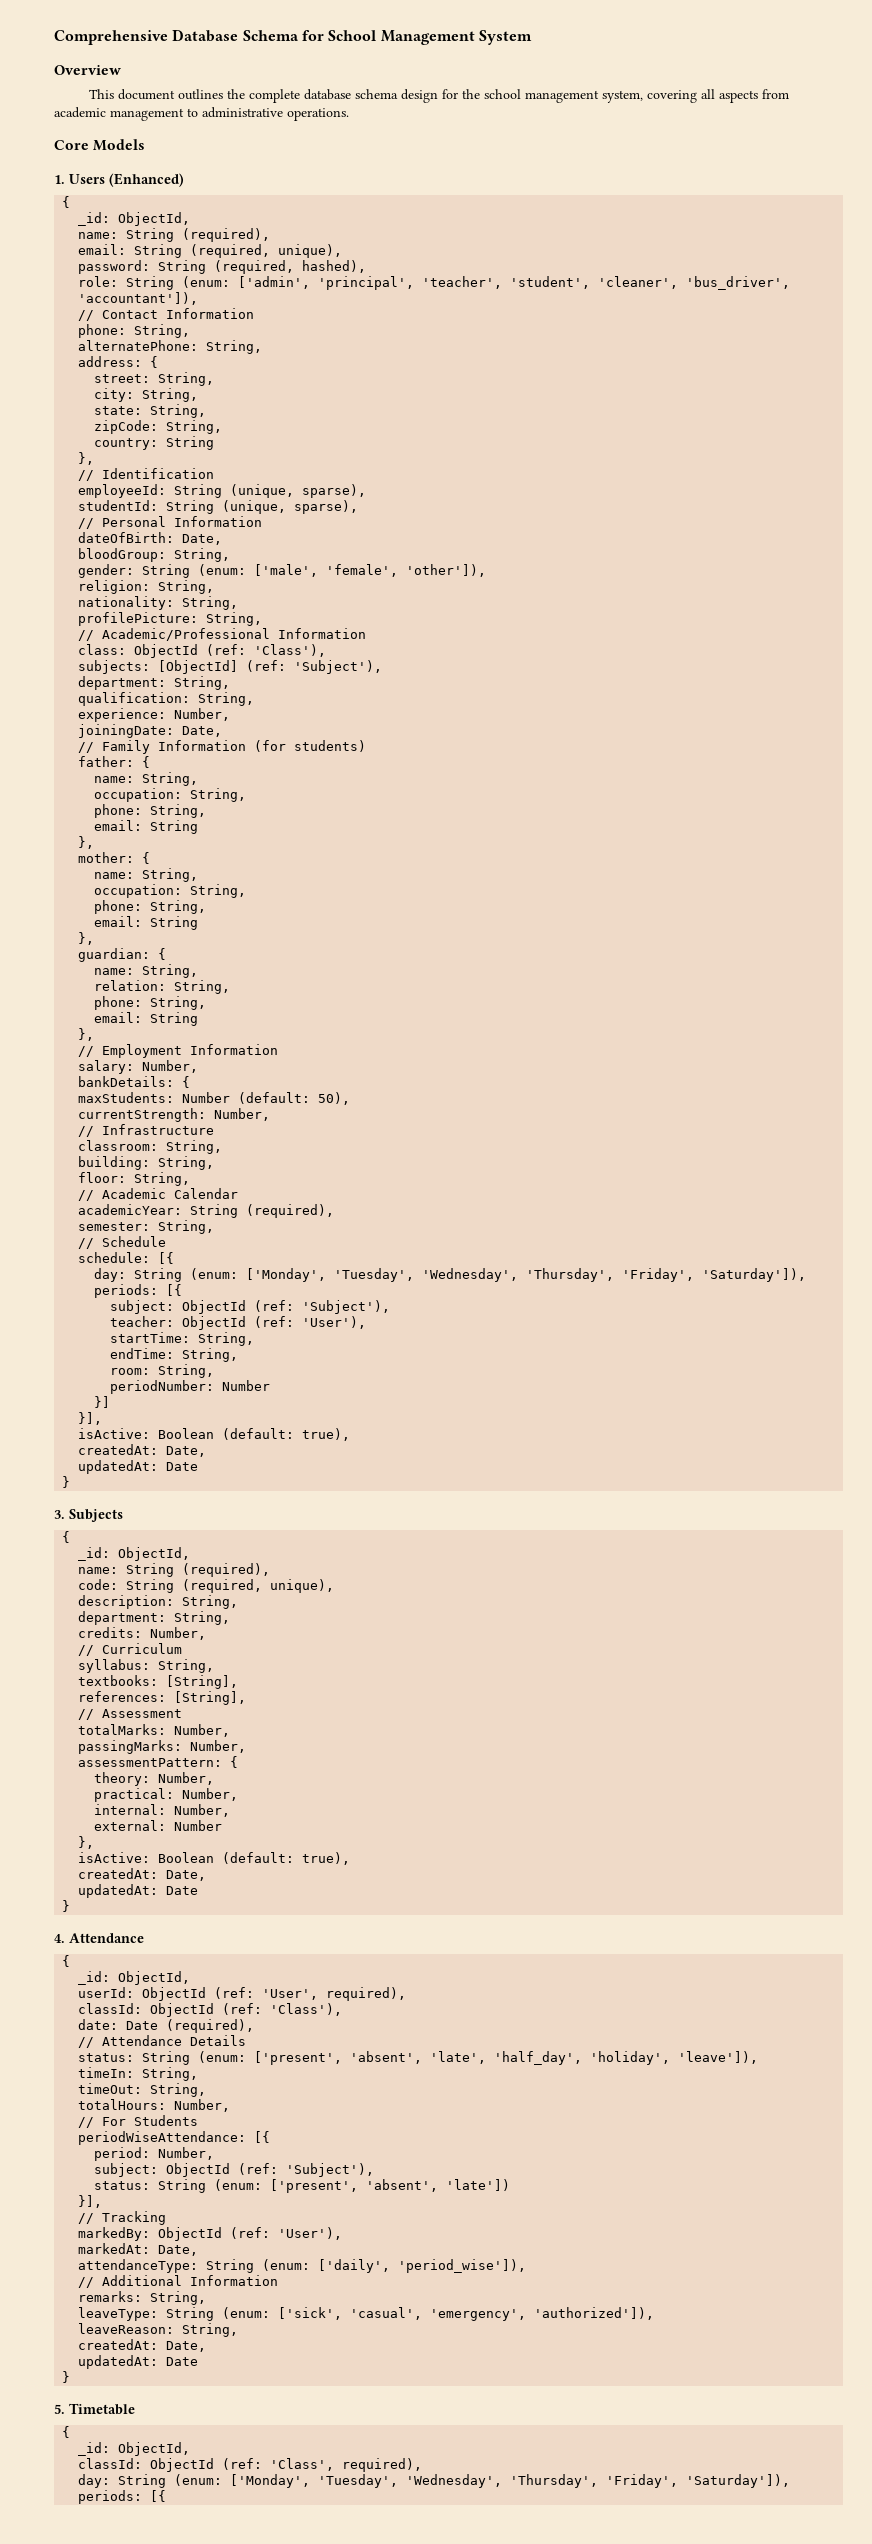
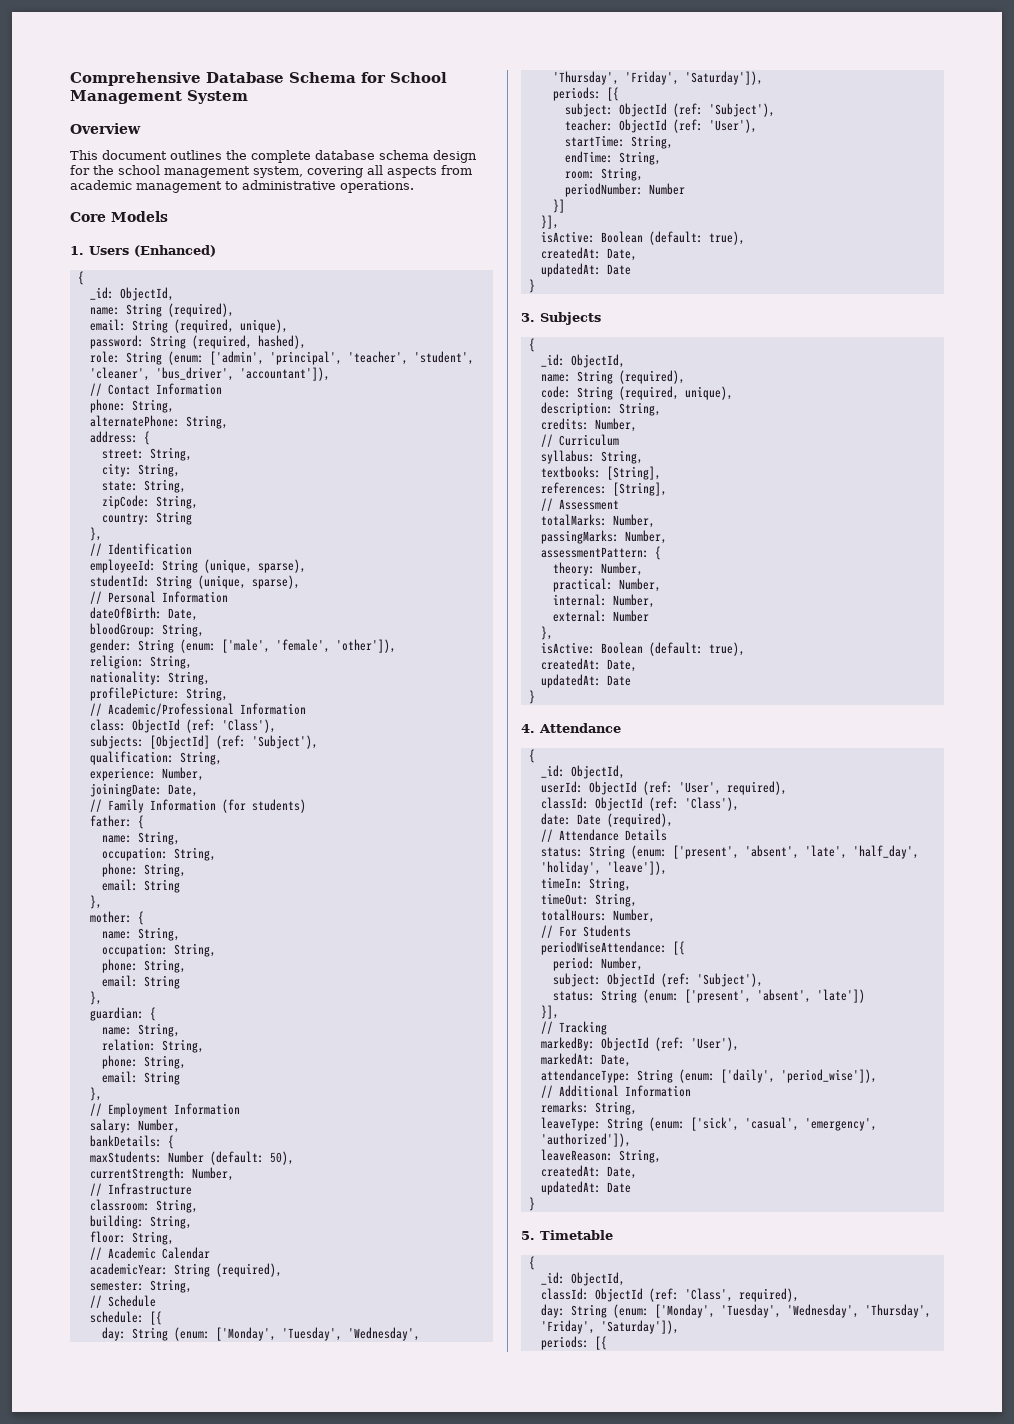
  subjects: [ObjectId] (ref: 'Subject'),
- department: String,
  description: String,
- department: String,

